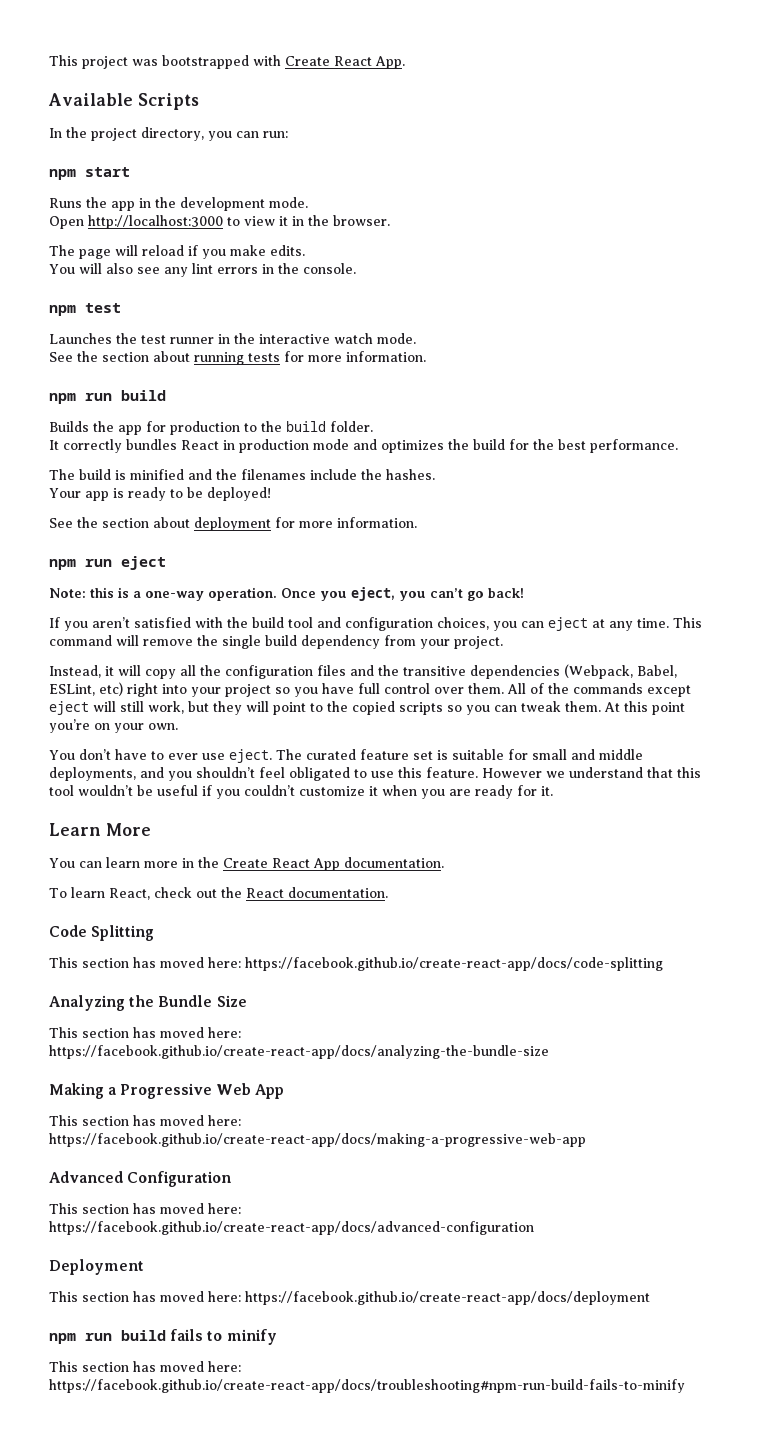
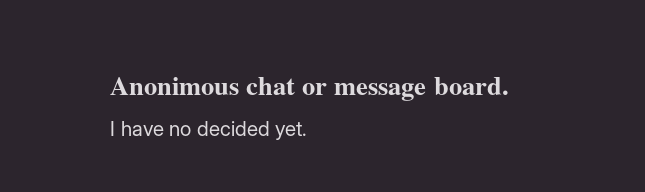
- This project was bootstrapped with Create React App.
- Available Scripts
- In the project directory, you can run:
- npm start
- Runs the app in the development mode.
- Open http://localhost:3000 to view it in the browser.
- The page will reload if you make edits.
- You will also see any lint errors in the console.
- npm test
- Launches the test runner in the interactive watch mode.
- See the section about running tests for more information.
- npm run build
- Builds the app for production to the build folder.
- It correctly bundles React in production mode and optimizes the build for the best performance.
- The build is minified and the filenames include the hashes.
- Your app is ready to be deployed!
- See the section about deployment for more information.
- npm run eject
- Note: this is a one-way operation. Once you eject, you can’t go back!
- If you aren’t satisfied with the build tool and configuration choices, you can eject at any time. This command will remove the single build dependency from your project.
- Instead, it will copy all the configuration files and the transitive dependencies (Webpack, Babel, ESLint, etc) right into your project so you have full control over them. All of the commands except eject will still work, but they will point to the copied scripts so you can tweak them. At this point you’re on your own.
- You don’t have to ever use eject. The curated feature set is suitable for small and middle deployments, and you shouldn’t feel obligated to use this feature. However we understand that this tool wouldn’t be useful if you couldn’t customize it when you are ready for it.
- Learn More
- You can learn more in the Create React App documentation.
- To learn React, check out the React documentation.
- Code Splitting
- This section has moved here: https://facebook.github.io/create-react-app/docs/code-splitting
- Analyzing the Bundle Size
- This section has moved here: https://facebook.github.io/create-react-app/docs/analyzing-the-bundle-size
- Making a Progressive Web App
- This section has moved here: https://facebook.github.io/create-react-app/docs/making-a-progressive-web-app
- Advanced Configuration
- This section has moved here: https://facebook.github.io/create-react-app/docs/advanced-configuration
- Deployment
- This section has moved here: https://facebook.github.io/create-react-app/docs/deployment
- npm run build fails to minify
- This section has moved here: https://facebook.github.io/create-react-app/docs/troubleshooting#npm-run-build-fails-to-minify
+ Anonimous chat or message board.
+ I have no decided yet.

